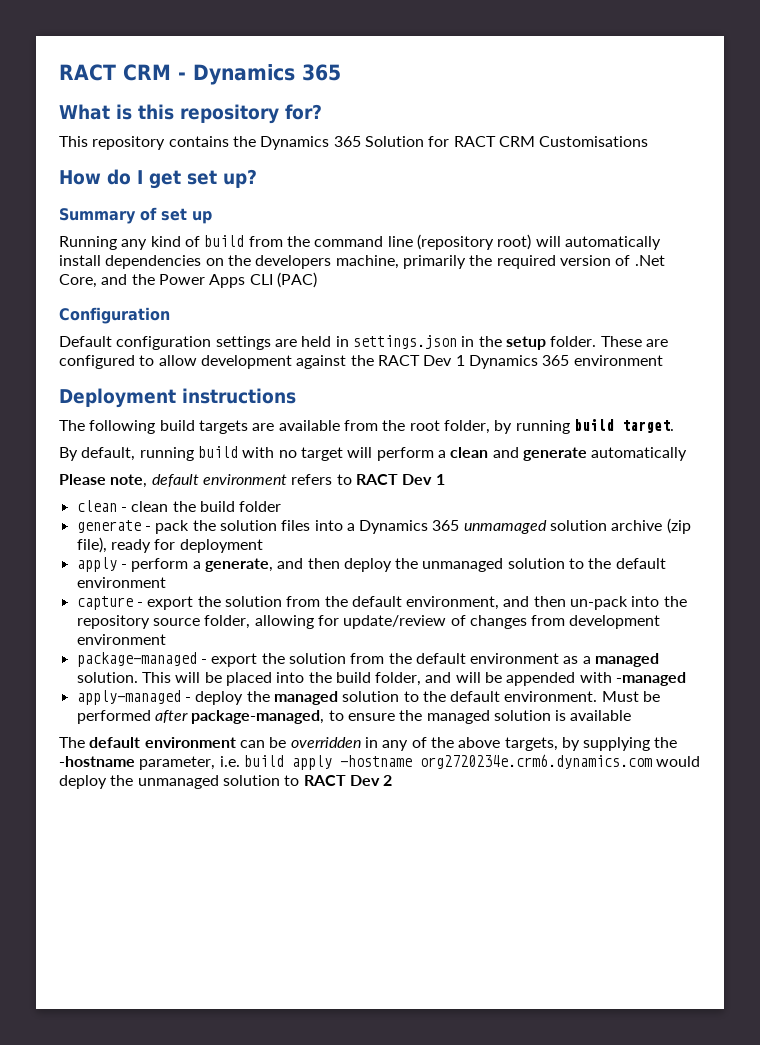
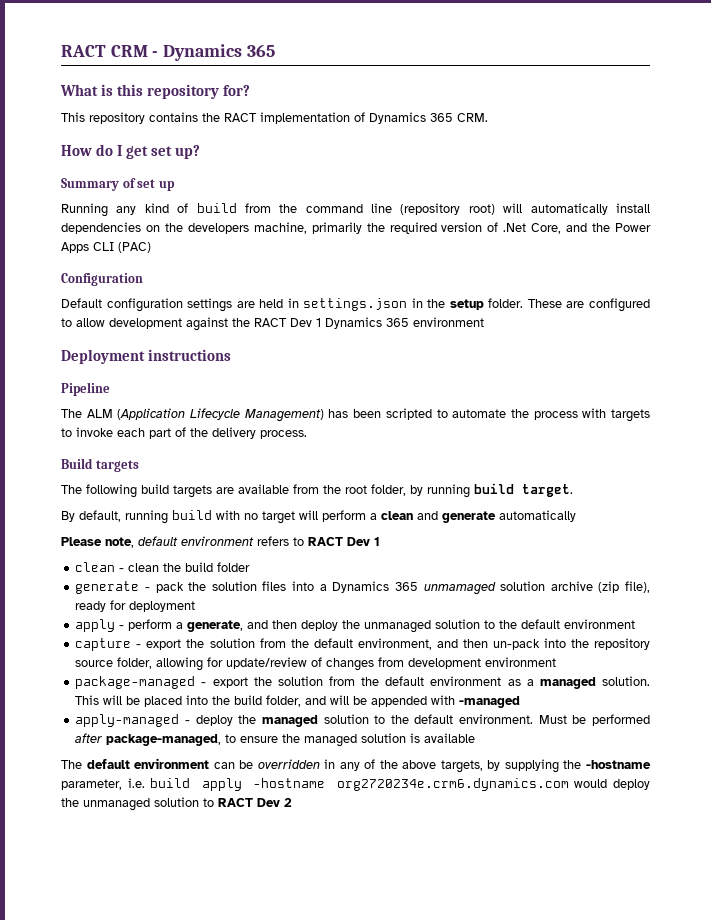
- This repository contains the Dynamics 365 Solution for RACT CRM Customisations
+ This repository contains the RACT implementation of Dynamics 365 CRM.
+ Pipeline
+ The ALM (Application Lifecycle Management) has been scripted to automate the process with targets to invoke each part of the delivery process.
+ Build targets

